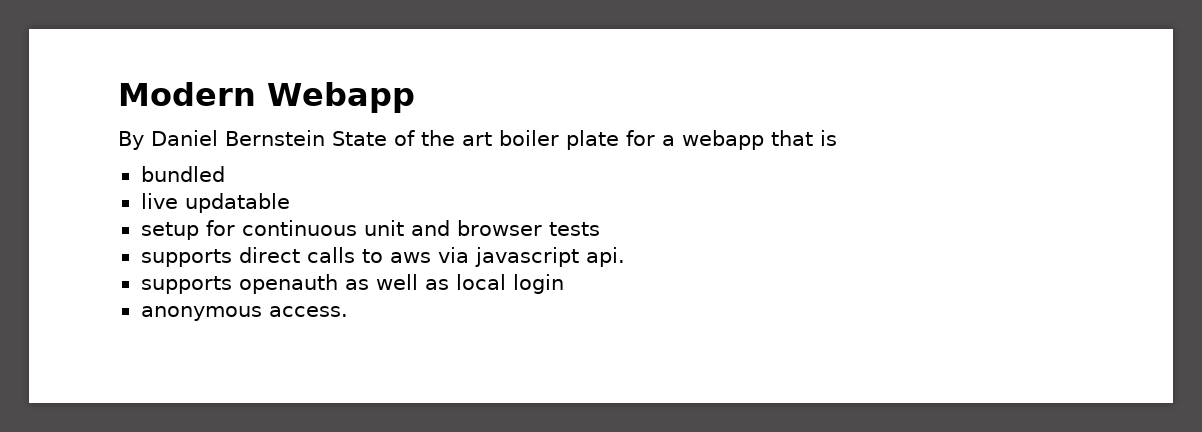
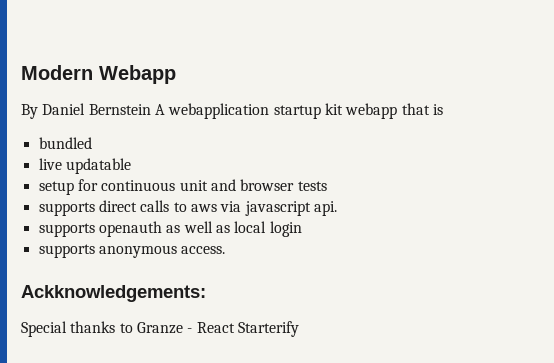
- By Daniel Bernstein State of the art boiler plate for a webapp that is
+ By Daniel Bernstein A webapplication startup kit webapp that is
- anonymous access.
+ supports anonymous access.
+ Ackknowledgements:
+ Special thanks to Granze - React Starterify

